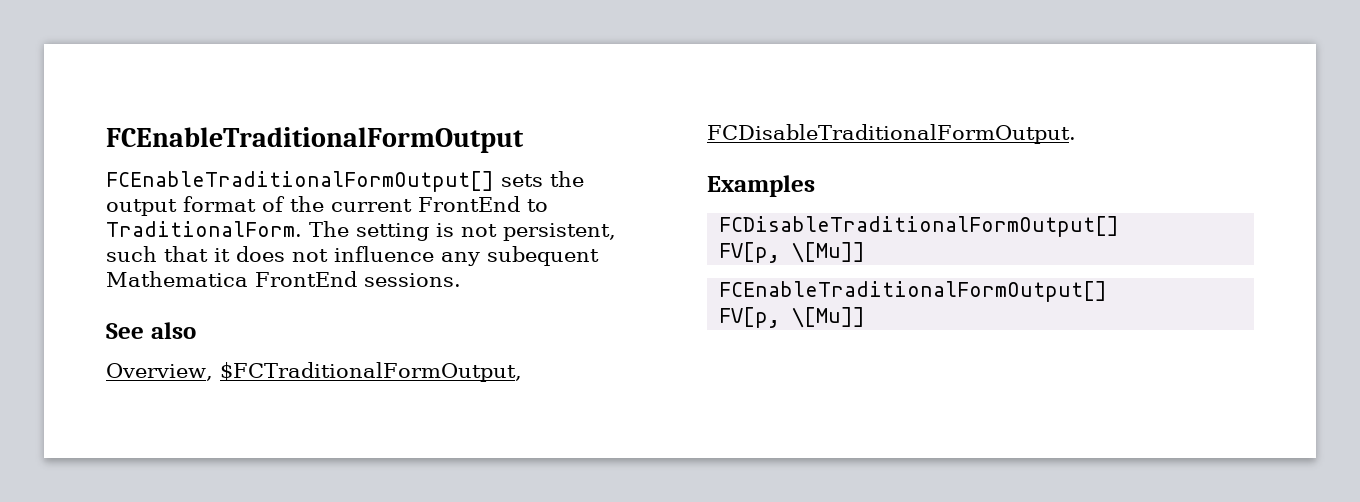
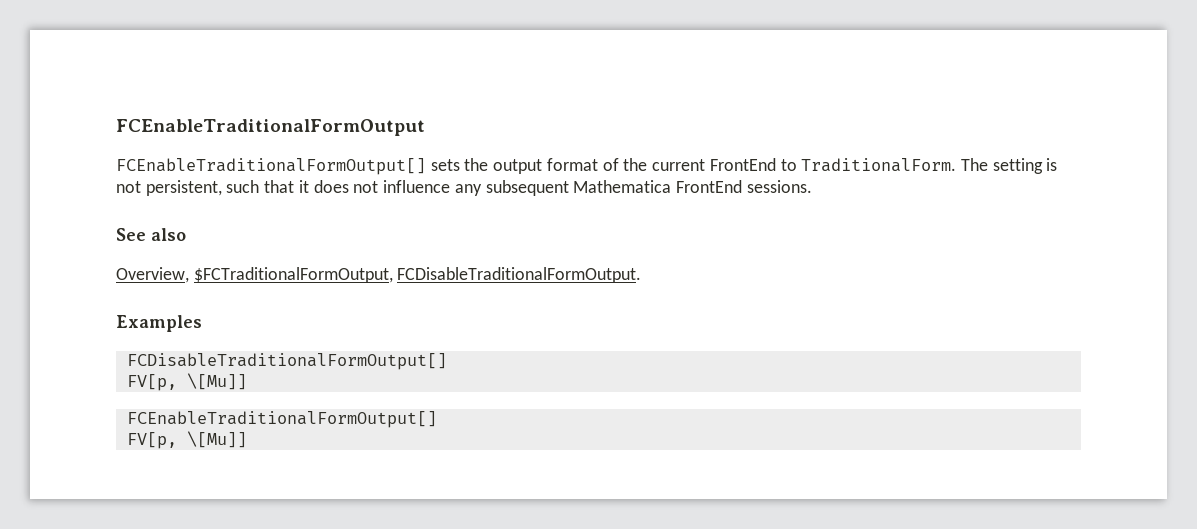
- The setting is not persistent, such that it does not influence any subequent Mathematica FrontEnd sessions.
+ The setting is not persistent, such that it does not influence any subsequent Mathematica FrontEnd sessions.

